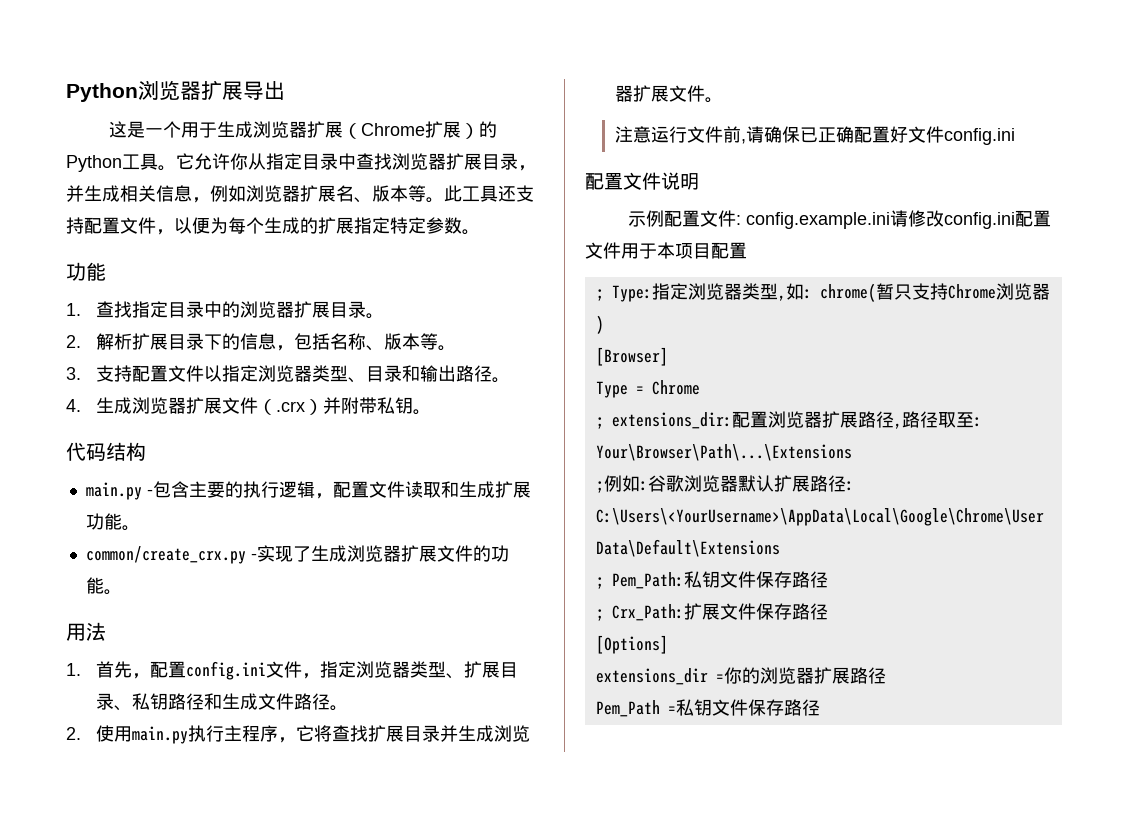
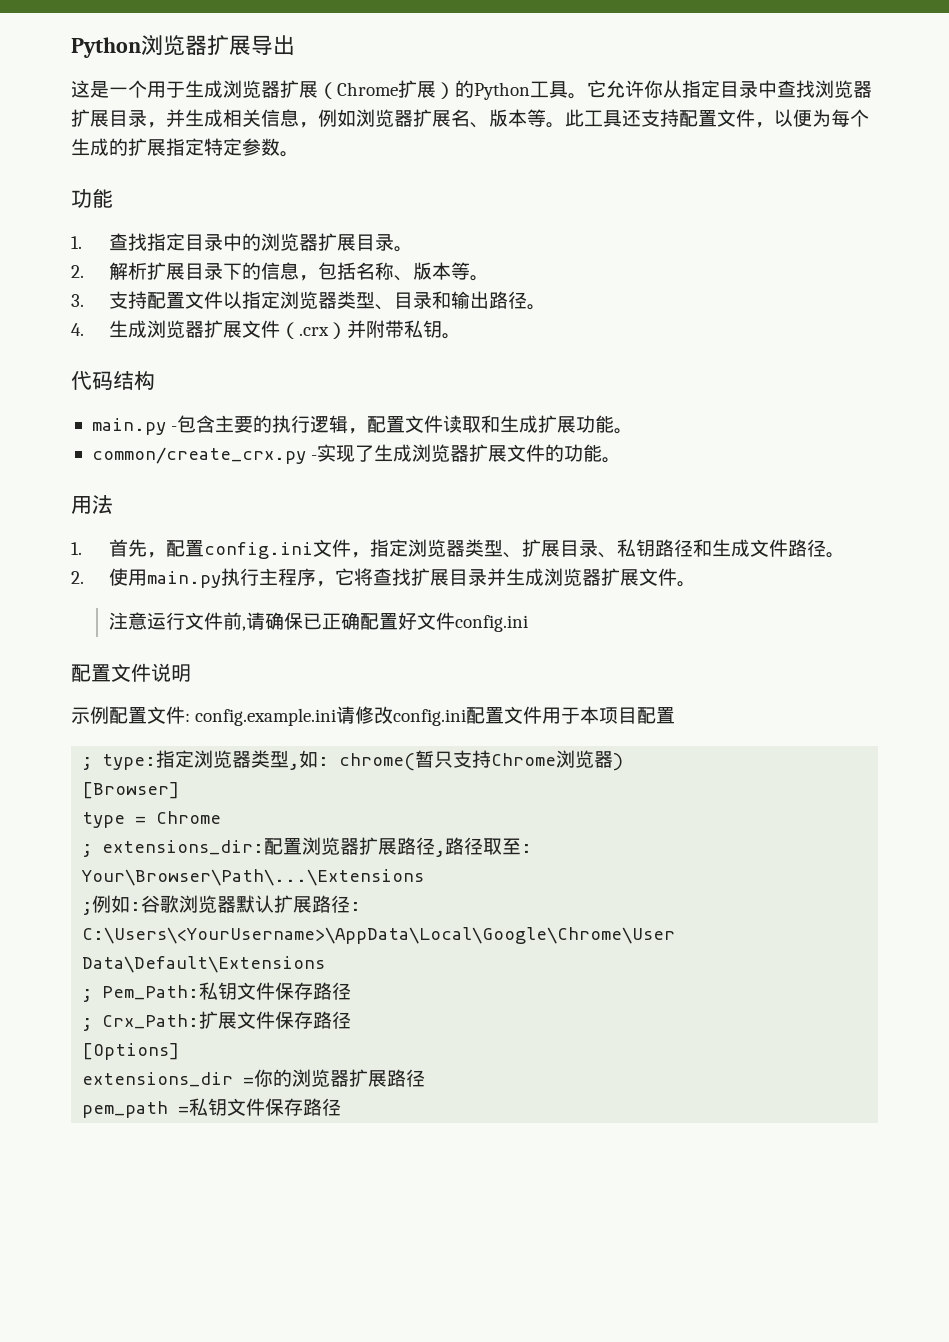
- ; Type:指定浏览器类型,如: chrome(暂只支持Chrome浏览器)
+ ; type:指定浏览器类型,如: chrome(暂只支持Chrome浏览器)
- Type = Chrome
+ type = Chrome
- Pem_Path =私钥文件保存路径
+ pem_path =私钥文件保存路径

